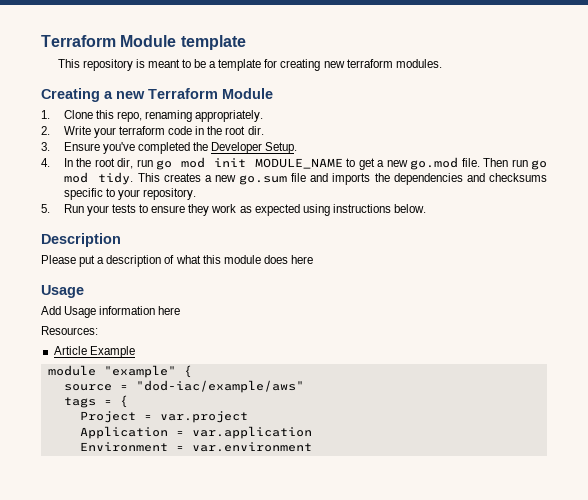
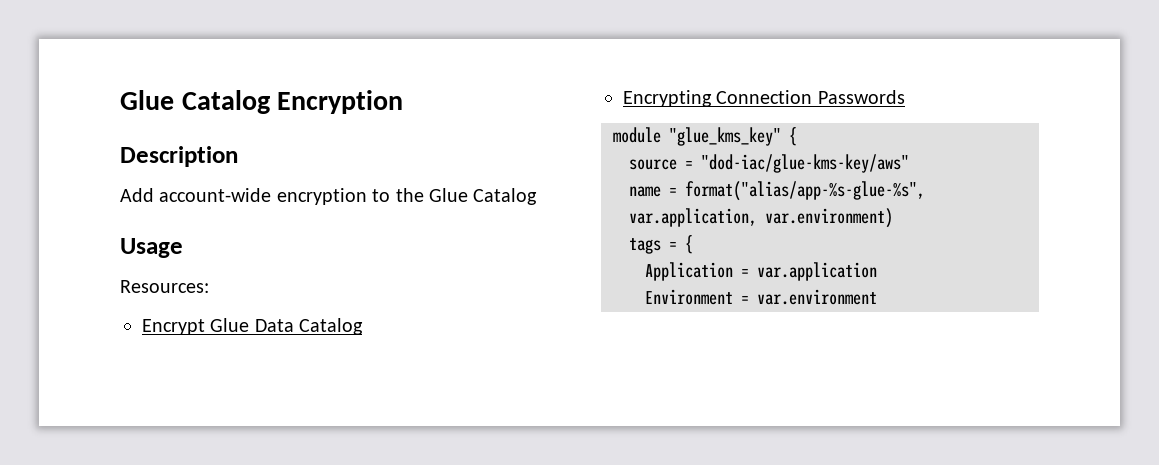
- Terraform Module template
- This repository is meant to be a template for creating new terraform modules.
- Creating a new Terraform Module
- 1. Clone this repo, renaming appropriately.
- 2. Write your terraform code in the root dir.
- 3. Ensure you've completed the Developer Setup.
- 4. In the root dir, run go mod init MODULE_NAME to get a new go.mod file. Then run go mod tidy. This creates a new go.sum file and imports the dependencies and checksums specific to your repository.
- 5. Run your tests to ensure they work as expected using instructions below.
+ Glue Catalog Encryption
  Description
- Please put a description of what this module does here
+ Add account-wide encryption to the Glue Catalog
  Usage
- Add Usage information here
  Resources:
- Article Example
- module "example" {
+ Encrypt Glue Data Catalog
+ Encrypting Connection Passwords
+ module "glue_kms_key" {
- source = "dod-iac/example/aws"
+ source = "dod-iac/glue-kms-key/aws"
+ name = format("alias/app-%s-glue-%s", var.application, var.environment)
- Project = var.project

